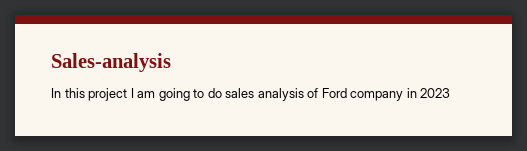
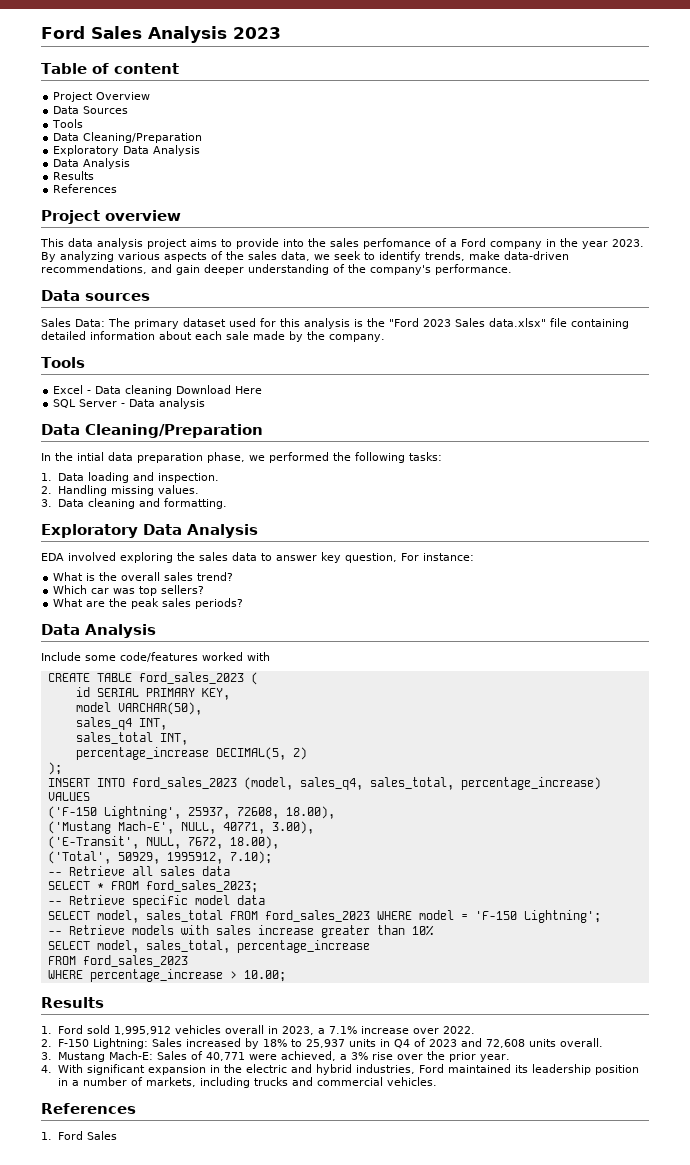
- Sales-analysis
- In this project I am going to do sales analysis of Ford company in 2023
+ Ford Sales Analysis 2023
+ Table of content
+ Project Overview
+ Data Sources
+ Tools
+ Data Cleaning/Preparation
+ Exploratory Data Analysis
+ Data Analysis
+ Results
+ References
+ Project overview
+ This data analysis project aims to provide into the sales perfomance of a Ford company in the year 2023. By analyzing various aspects of the sales data, we seek to identify trends, make data-driven recommendations, and gain deeper understanding of the company's performance.
+ Data sources
+ Sales Data: The primary dataset used for this analysis is the "Ford 2023 Sales data.xlsx" file containing detailed information about each sale made by the company.
+ Tools
+ Excel - Data cleaning Download Here
+ SQL Server - Data analysis
+ Data Cleaning/Preparation
+ In the intial data preparation phase, we performed the following tasks:
+ 1. Data loading and inspection.
+ 2. Handling missing values.
+ 3. Data cleaning and formatting.
+ Exploratory Data Analysis
+ EDA involved exploring the sales data to answer key question, For instance:
+ What is the overall sales trend?
+ Which car was top sellers?
+ What are the peak sales periods?
+ Data Analysis
+ Include some code/features worked with
+ CREATE TABLE ford_sales_2023 (
+ id SERIAL PRIMARY KEY,
+ model VARCHAR(50),
+ sales_q4 INT,
+ sales_total INT,
+ percentage_increase DECIMAL(5, 2)
+ );
+ INSERT INTO ford_sales_2023 (model, sales_q4, sales_total, percentage_increase) VALUES
+ ('F-150 Lightning', 25937, 72608, 18.00),
+ ('Mustang Mach-E', NULL, 40771, 3.00),
+ ('E-Transit', NULL, 7672, 18.00),
+ ('Total', 50929, 1995912, 7.10);
+ -- Retrieve all sales data
+ SELECT * FROM ford_sales_2023;
+ -- Retrieve specific model data
+ SELECT model, sales_total FROM ford_sales_2023 WHERE model = 'F-150 Lightning';
+ -- Retrieve models with sales increase greater than 10%
+ SELECT model, sales_total, percentage_increase
+ FROM ford_sales_2023
+ WHERE percentage_increase > 10.00;
+ Results
+ 1. Ford sold 1,995,912 vehicles overall in 2023, a 7.1% increase over 2022.
+ 2. F-150 Lightning: Sales increased by 18% to 25,937 units in Q4 of 2023 and 72,608 units overall.
+ 3. Mustang Mach-E: Sales of 40,771 were achieved, a 3% rise over the prior year.
+ 4. With significant expansion in the electric and hybrid industries, Ford maintained its leadership position in a number of markets, including trucks and commercial vehicles.
+ References
+ 1. Ford Sales

